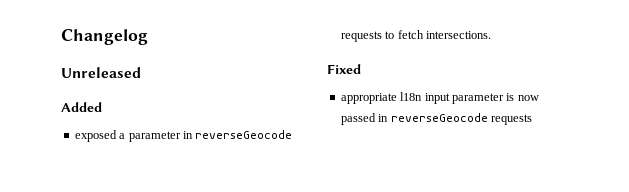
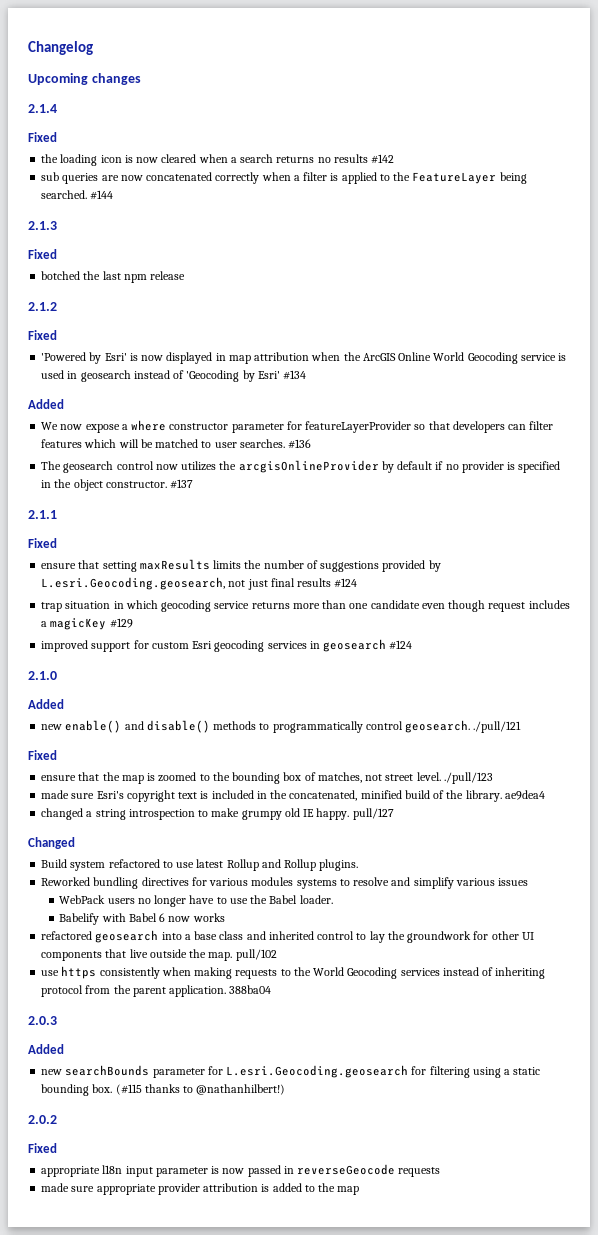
- Unreleased
+ Upcoming changes
+ 2.1.4
+ Fixed
+ the loading icon is now cleared when a search returns no results #142
+ sub queries are now concatenated correctly when a filter is applied to the FeatureLayer being searched. #144
+ 2.1.3
+ Fixed
+ botched the last npm release
+ 2.1.2
+ Fixed
+ 'Powered by Esri' is now displayed in map attribution when the ArcGIS Online World Geocoding service is used in geosearch instead of 'Geocoding by Esri' #134
  Added
- exposed a parameter in reverseGeocode requests to fetch intersections.
+ We now expose a where constructor parameter for featureLayerProvider so that developers can filter features which will be matched to user searches. #136
+ The geosearch control now utilizes the arcgisOnlineProvider by default if no provider is specified in the object constructor. #137
+ 2.1.1
+ Fixed
+ ensure that setting maxResults limits the number of suggestions provided by L.esri.Geocoding.geosearch, not just final results #124
+ trap situation in which geocoding service returns more than one candidate even though request includes a magicKey #129
+ improved support for custom Esri geocoding services in geosearch #124
+ 2.1.0
+ Added
+ new enable() and disable() methods to programmatically control geosearch. ./pull/121
+ Fixed
+ ensure that the map is zoomed to the bounding box of matches, not street level. ./pull/123
+ made sure Esri's copyright text is included in the concatenated, minified build of the library. ae9dea4
+ changed a string introspection to make grumpy old IE happy. pull/127
+ Changed
+ Build system refactored to use latest Rollup and Rollup plugins.
+ Reworked bundling directives for various modules systems to resolve and simplify various issues
+ WebPack users no longer have to use the Babel loader.
+ Babelify with Babel 6 now works
+ refactored geosearch into a base class and inherited control to lay the groundwork for other UI components that live outside the map. pull/102
+ use https consistently when making requests to the World Geocoding services instead of inheriting protocol from the parent application. 388ba04
+ 2.0.3
+ Added
+ new searchBounds parameter for L.esri.Geocoding.geosearch for filtering using a static bounding box. (#115 thanks to @nathanhilbert!)
+ 2.0.2
+ made sure appropriate provider attribution is added to the map

